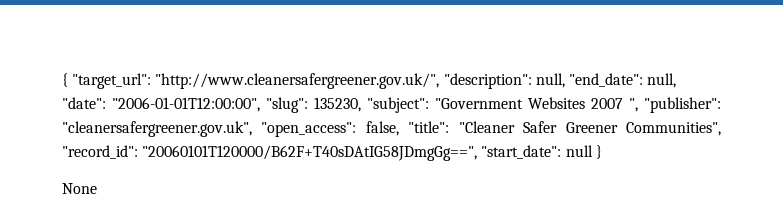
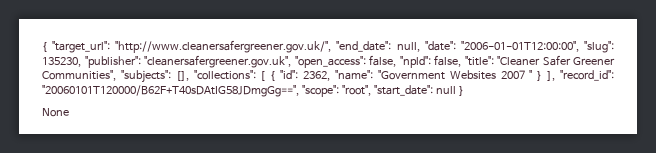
- { "target_url": "http://www.cleanersafergreener.gov.uk/", "description": null, "end_date": null, "date": "2006-01-01T12:00:00", "slug": 135230, "subject": "Government Websites 2007 ", "publisher": "cleanersafergreener.gov.uk", "open_access": false, "title": "Cleaner Safer Greener Communities", "record_id": "20060101T120000/B62F+T40sDAtIG58JDmgGg==", "start_date": null }
+ { "target_url": "http://www.cleanersafergreener.gov.uk/", "end_date": null, "date": "2006-01-01T12:00:00", "slug": 135230, "publisher": "cleanersafergreener.gov.uk", "open_access": false, "npld": false, "title": "Cleaner Safer Greener Communities", "subjects": [], "collections": [ { "id": 2362, "name": "Government Websites 2007 " } ], "record_id": "20060101T120000/B62F+T40sDAtIG58JDmgGg==", "scope": "root", "start_date": null }

